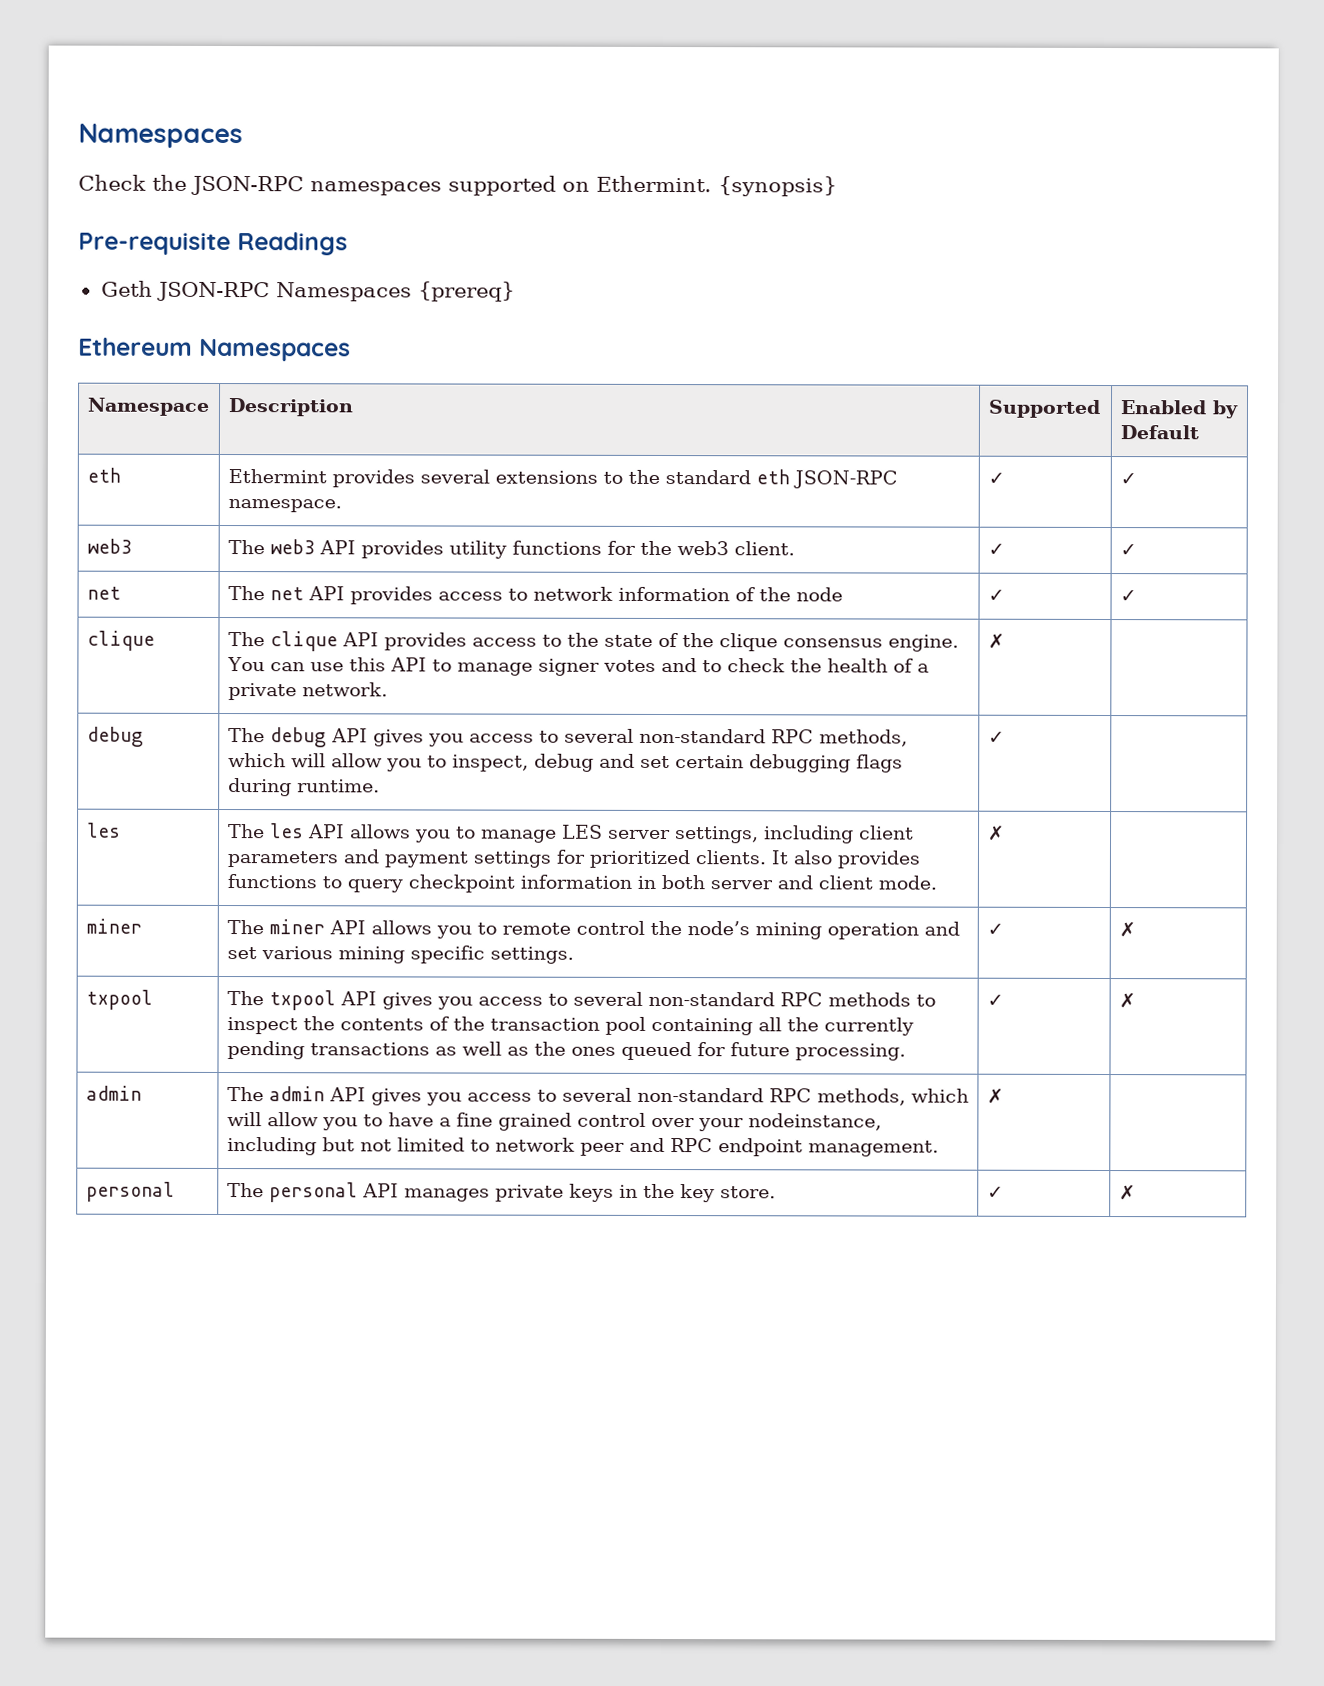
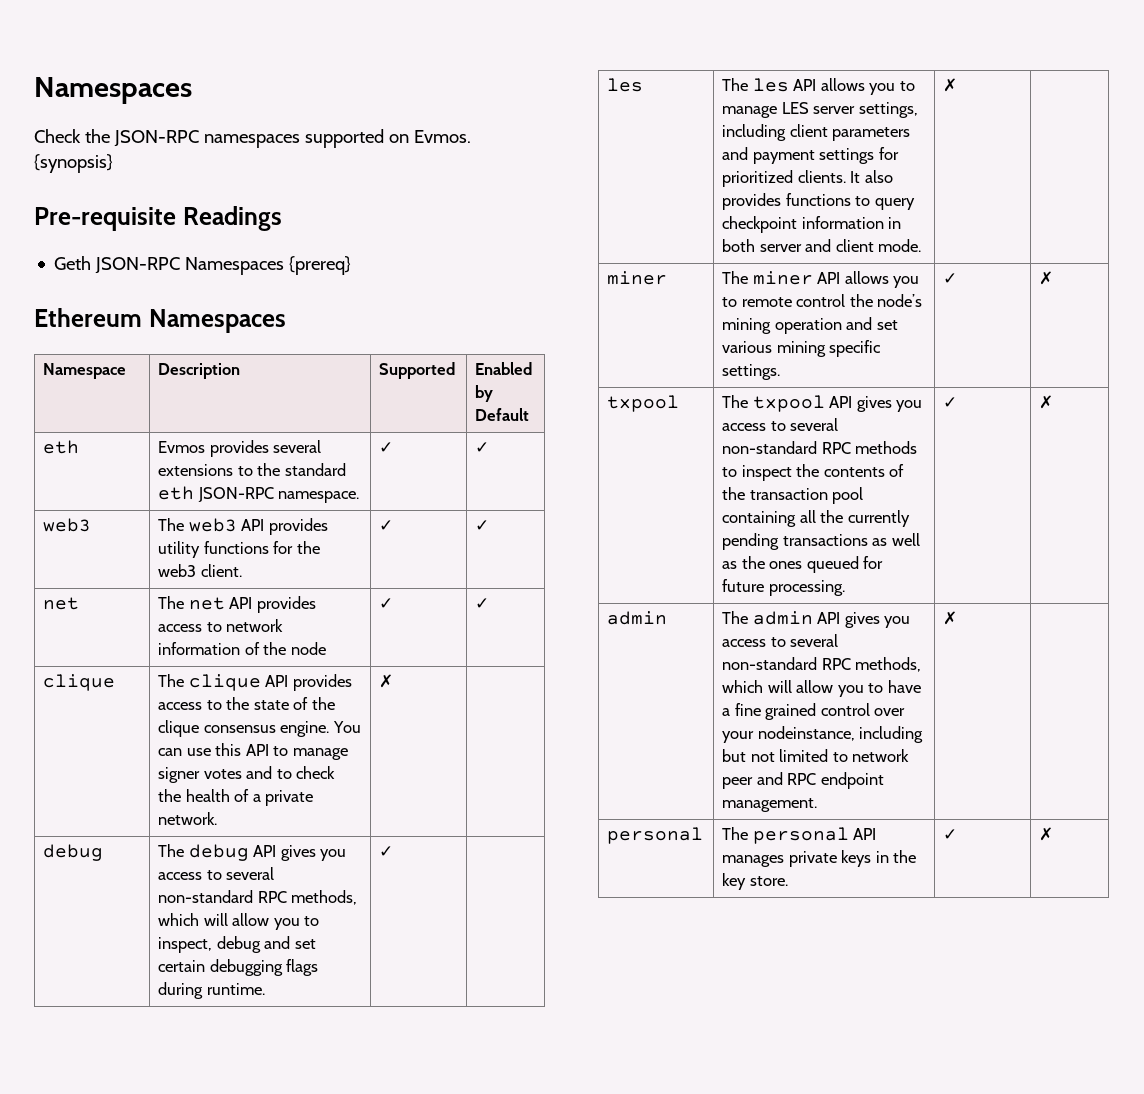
- Check the JSON-RPC namespaces supported on Ethermint.
+ Check the JSON-RPC namespaces supported on Evmos.
- eth | Ethermint provides several extensions to the standard eth JSON-RPC namespace. | ✓ | ✓
+ eth | Evmos provides several extensions to the standard eth JSON-RPC namespace. | ✓ | ✓

